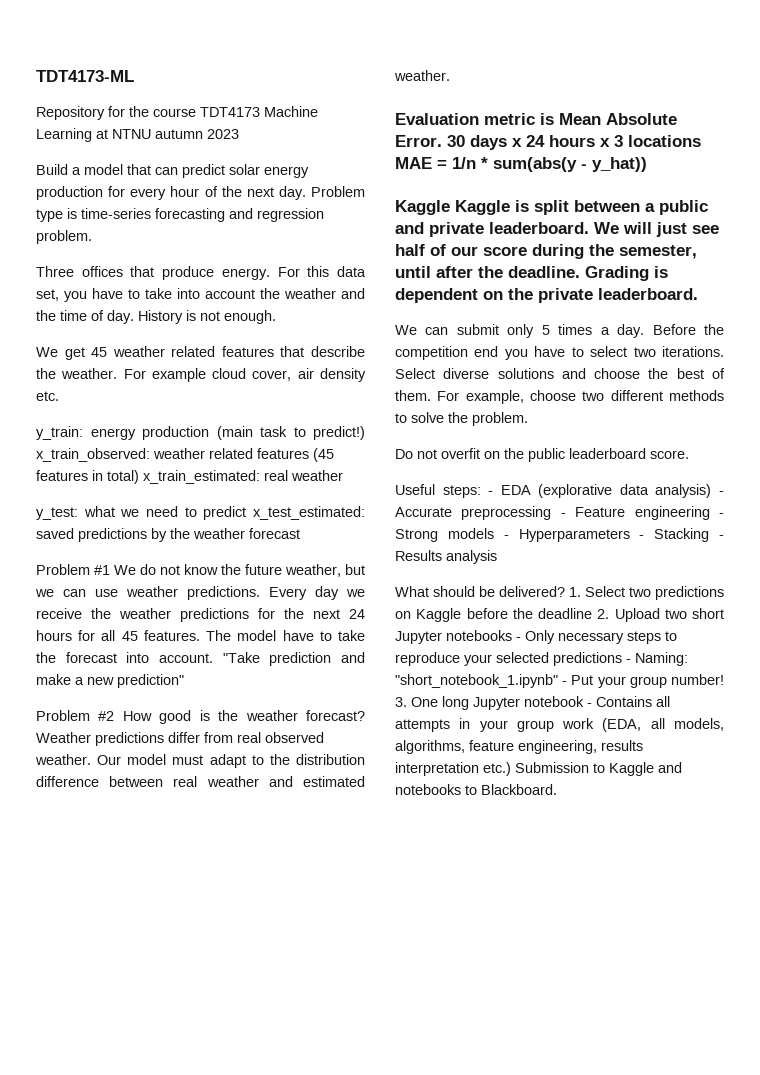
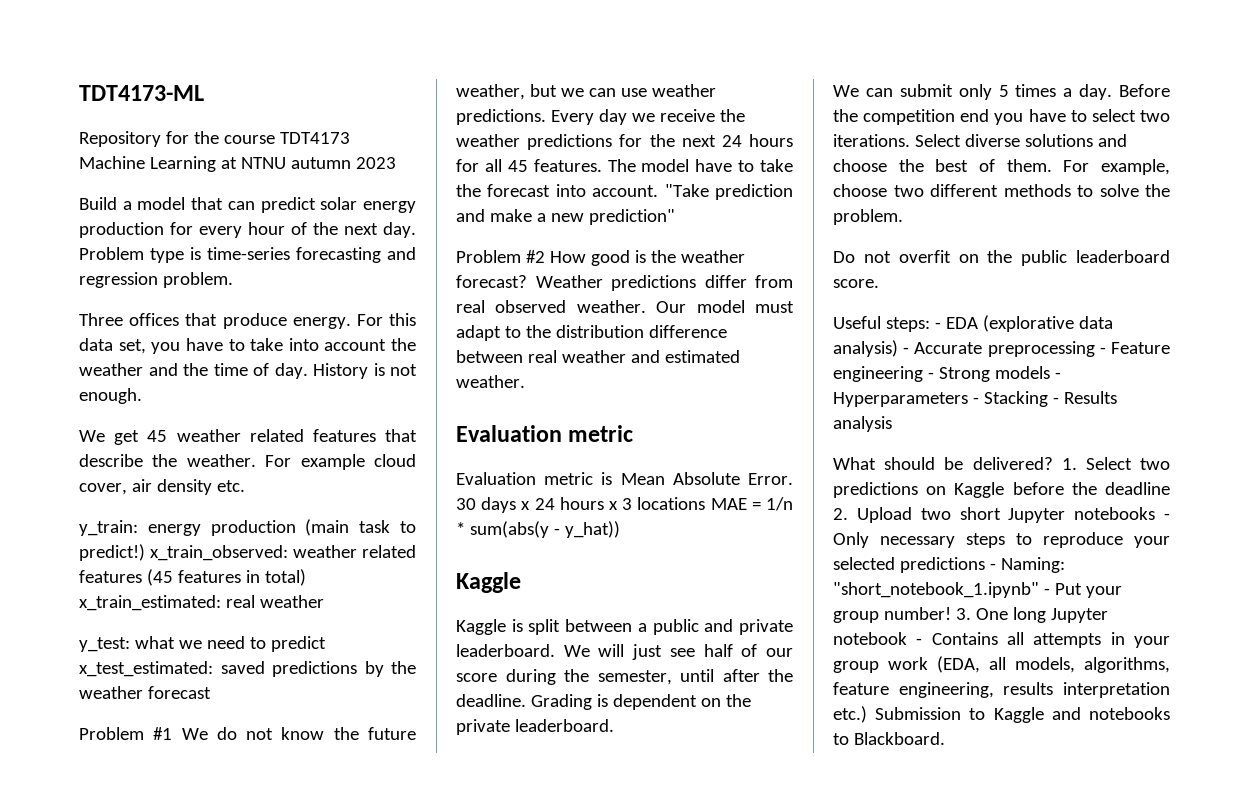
  Our model must adapt to the distribution difference between real weather and estimated weather.
+ Evaluation metric
  30 days x 24 hours x 3 locations MAE = 1/n * sum(abs(y - y_hat))
- Kaggle Kaggle is split between a public and private leaderboard.
+ Kaggle
+ Kaggle is split between a public and private leaderboard.

